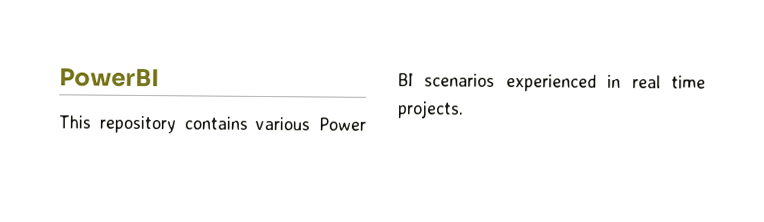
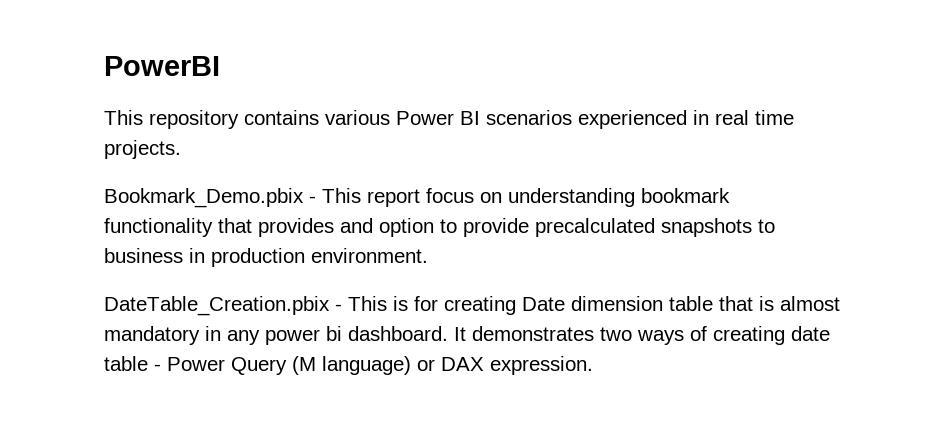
+ Bookmark_Demo.pbix - This report focus on understanding bookmark functionality that provides and option to provide precalculated snapshots to business in production environment.
+ DateTable_Creation.pbix - This is for creating Date dimension table that is almost mandatory in any power bi dashboard. It demonstrates two ways of creating date table - Power Query (M language) or DAX expression.

